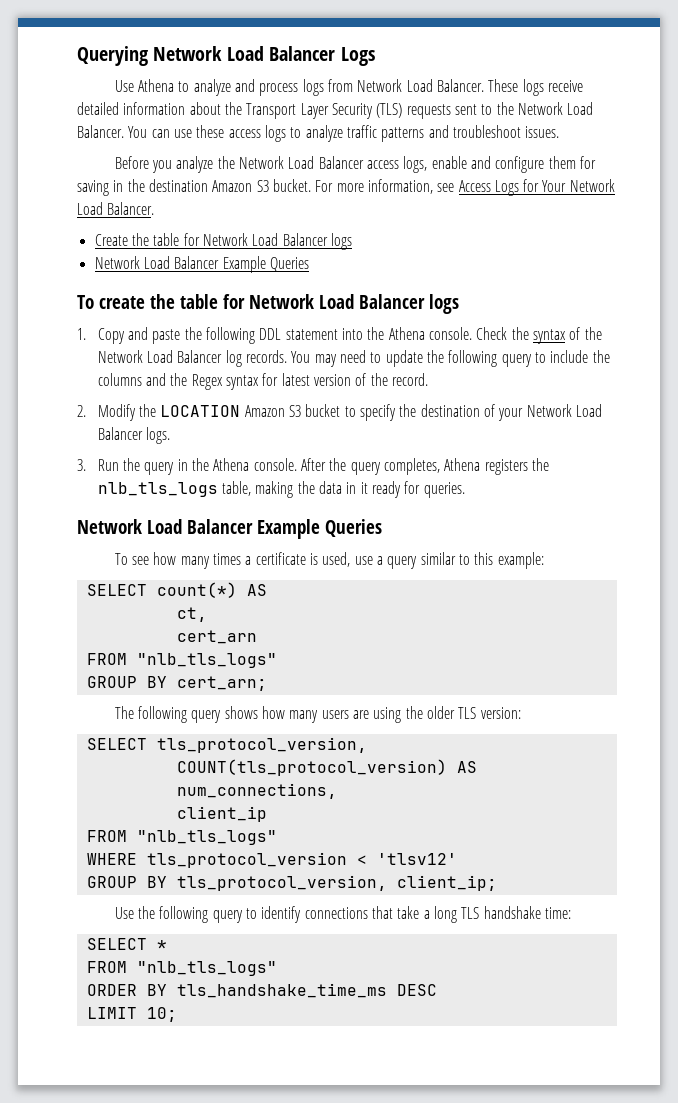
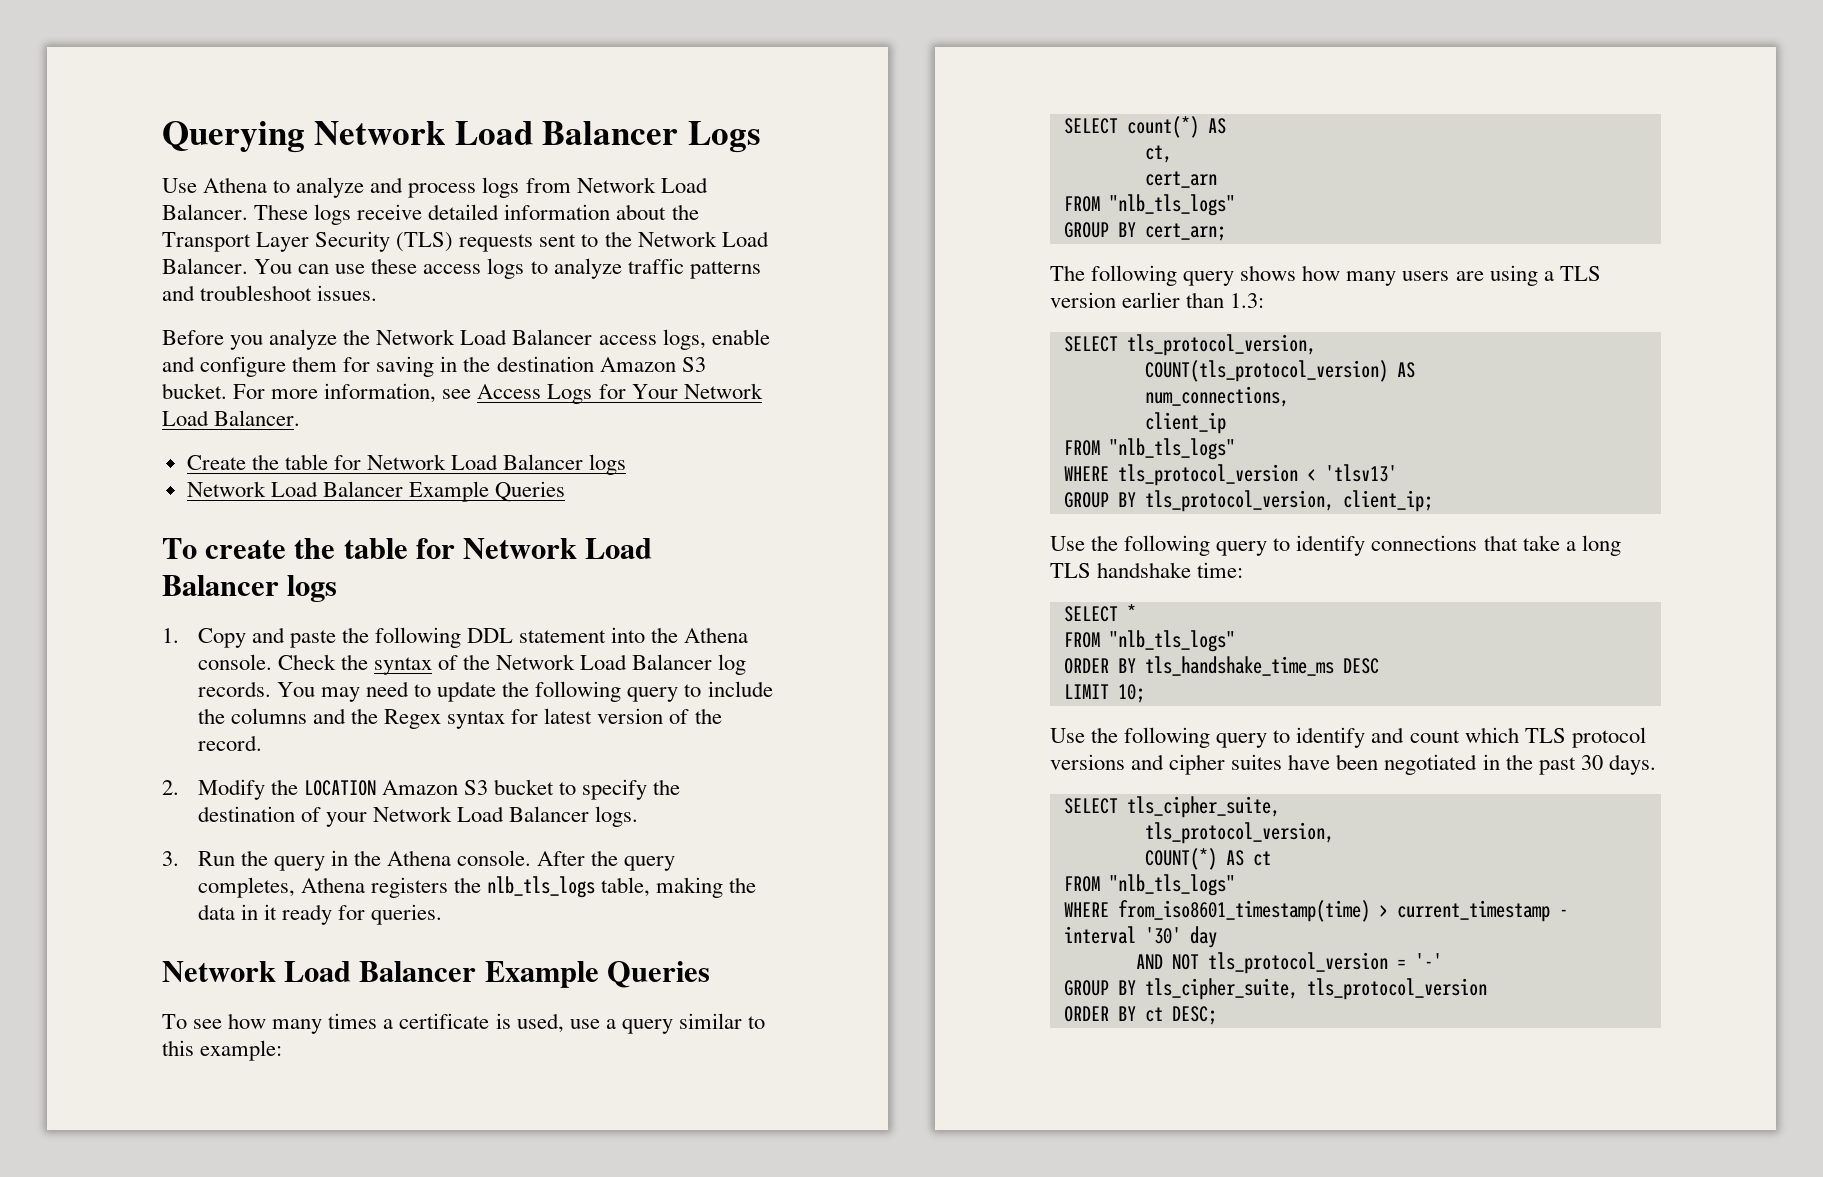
- The following query shows how many users are using the older TLS version:
+ The following query shows how many users are using a TLS version earlier than 1.3:
- WHERE tls_protocol_version < 'tlsv12'
+ WHERE tls_protocol_version < 'tlsv13'
+ Use the following query to identify and count which TLS protocol versions and cipher suites have been negotiated in the past 30 days.
+ SELECT tls_cipher_suite,
+ tls_protocol_version,
+ COUNT(*) AS ct
+ FROM "nlb_tls_logs"
+ WHERE from_iso8601_timestamp(time) > current_timestamp - interval '30' day
+ AND NOT tls_protocol_version = '-'
+ GROUP BY tls_cipher_suite, tls_protocol_version
+ ORDER BY ct DESC;

